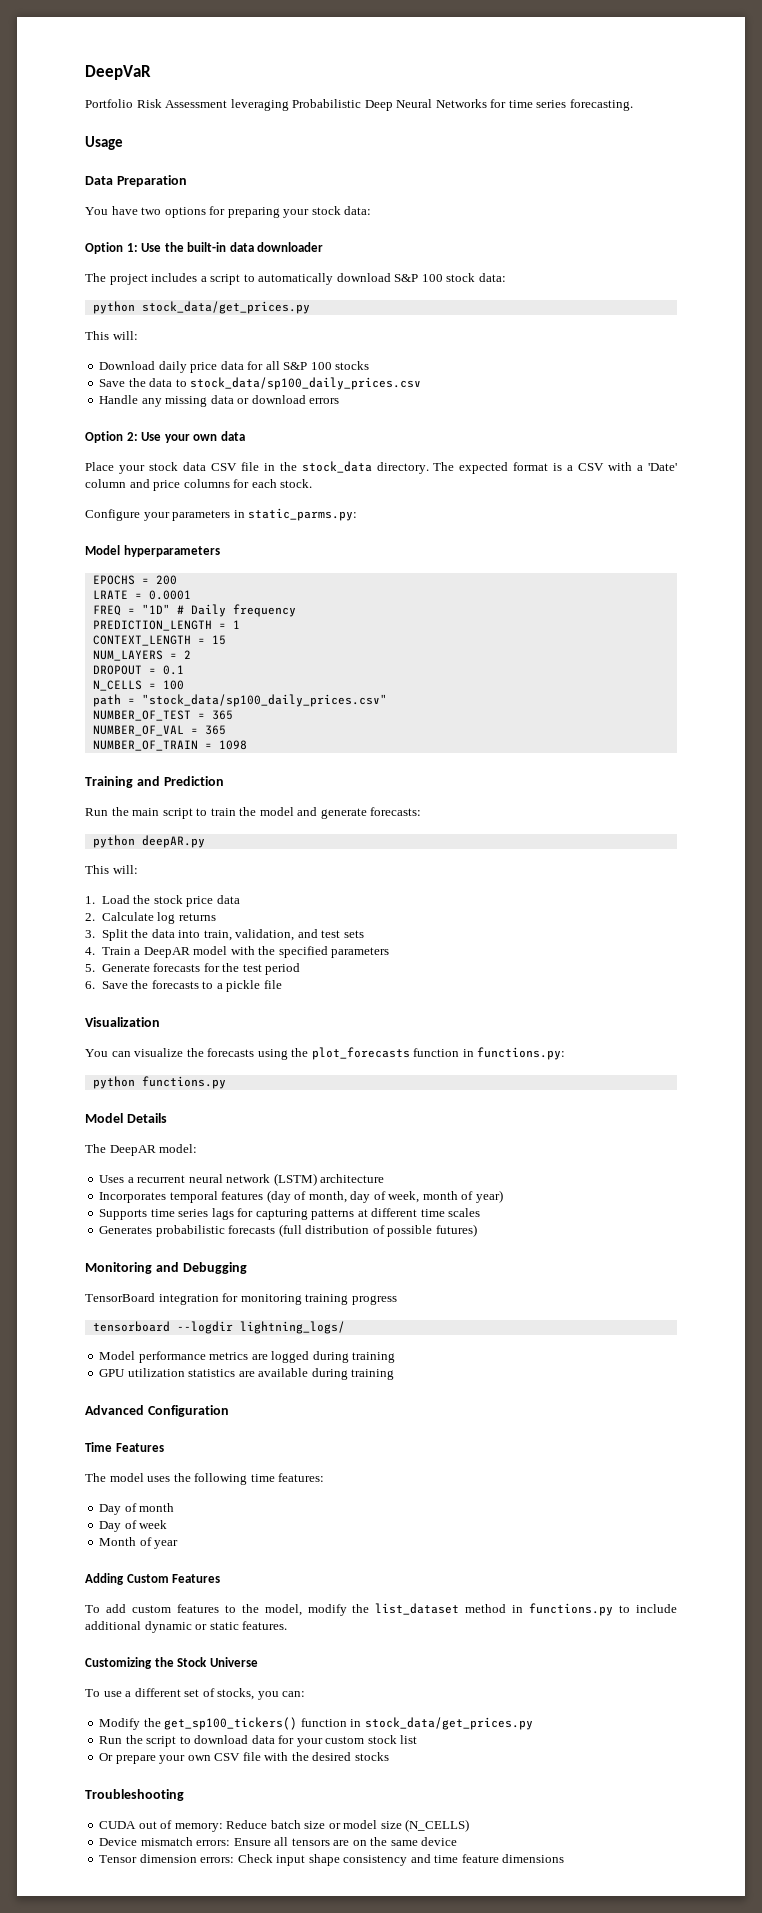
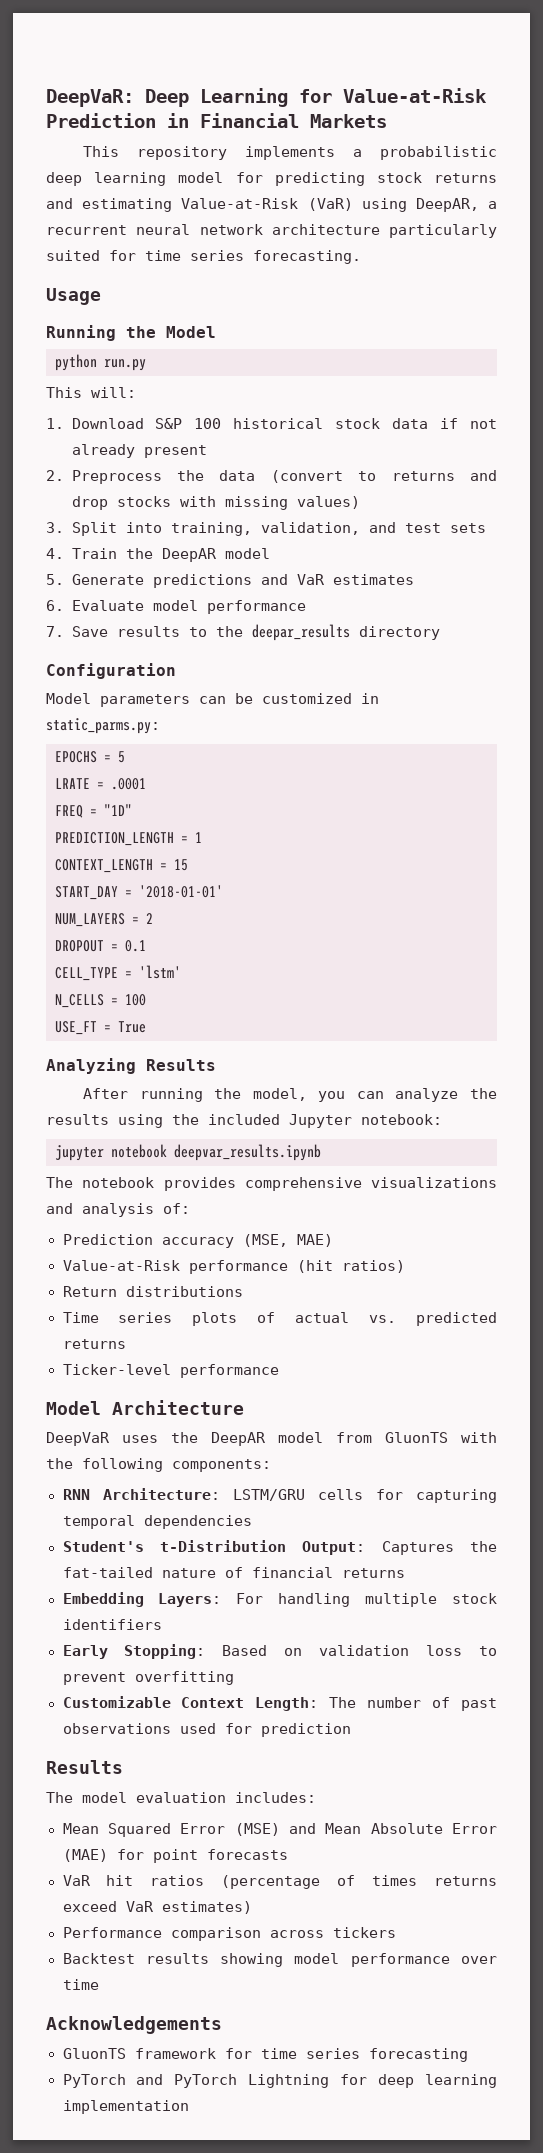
- DeepVaR
- Portfolio Risk Assessment leveraging Probabilistic Deep Neural Networks for time series forecasting.
+ DeepVaR: Deep Learning for Value-at-Risk Prediction in Financial Markets
+ This repository implements a probabilistic deep learning model for predicting stock returns and estimating Value-at-Risk (VaR) using DeepAR, a recurrent neural network architecture particularly suited for time series forecasting.
- Data Preparation
- You have two options for preparing your stock data:
- Option 1: Use the built-in data downloader
- The project includes a script to automatically download S&P 100 stock data:
- python stock_data/get_prices.py
+ Running the Model
+ python run.py
  This will:
- Download daily price data for all S&P 100 stocks
- Save the data to stock_data/sp100_daily_prices.csv
- Handle any missing data or download errors
- Option 2: Use your own data
- Place your stock data CSV file in the stock_data directory. The expected format is a CSV with a 'Date' column and price columns for each stock.
- Configure your parameters in static_parms.py:
+ 1. Download S&P 100 historical stock data if not already present
+ 2. Preprocess the data (convert to returns and drop stocks with missing values)
+ 3. Split into training, validation, and test sets
+ 4. Train the DeepAR model
+ 5. Generate predictions and VaR estimates
+ 6. Evaluate model performance
+ 7. Save results to the deepar_results directory
+ Configuration
+ Model parameters can be customized in static_parms.py:
- Model hyperparameters
- EPOCHS = 200
+ EPOCHS = 5
- LRATE = 0.0001
+ LRATE = .0001
- FREQ = "1D" # Daily frequency
+ FREQ = "1D"
+ START_DAY = '2018-01-01'
+ CELL_TYPE = 'lstm'
- path = "stock_data/sp100_daily_prices.csv"
- NUMBER_OF_TEST = 365
- NUMBER_OF_VAL = 365
- NUMBER_OF_TRAIN = 1098
- Training and Prediction
- Run the main script to train the model and generate forecasts:
- python deepAR.py
- This will:
- 1. Load the stock price data
- 2. Calculate log returns
- 3. Split the data into train, validation, and test sets
- 4. Train a DeepAR model with the specified parameters
- 5. Generate forecasts for the test period
- 6. Save the forecasts to a pickle file
- Visualization
- You can visualize the forecasts using the plot_forecasts function in functions.py:
- python functions.py
- Model Details
- The DeepAR model:
- Uses a recurrent neural network (LSTM) architecture
- Incorporates temporal features (day of month, day of week, month of year)
- Supports time series lags for capturing patterns at different time scales
- Generates probabilistic forecasts (full distribution of possible futures)
- Monitoring and Debugging
- TensorBoard integration for monitoring training progress
- tensorboard --logdir lightning_logs/
- Model performance metrics are logged during training
- GPU utilization statistics are available during training
- Advanced Configuration
- Time Features
- The model uses the following time features:
- Day of month
- Day of week
- Month of year
- Adding Custom Features
- To add custom features to the model, modify the list_dataset method in functions.py to include additional dynamic or static features.
- Customizing the Stock Universe
- To use a different set of stocks, you can:
- Modify the get_sp100_tickers() function in stock_data/get_prices.py
- Run the script to download data for your custom stock list
- Or prepare your own CSV file with the desired stocks
- Troubleshooting
- CUDA out of memory: Reduce batch size or model size (N_CELLS)
- Device mismatch errors: Ensure all tensors are on the same device
- Tensor dimension errors: Check input shape consistency and time feature dimensions
+ USE_FT = True
+ Analyzing Results
+ After running the model, you can analyze the results using the included Jupyter notebook:
+ jupyter notebook deepvar_results.ipynb
+ The notebook provides comprehensive visualizations and analysis of:
+ Prediction accuracy (MSE, MAE)
+ Value-at-Risk performance (hit ratios)
+ Return distributions
+ Time series plots of actual vs. predicted returns
+ Ticker-level performance
+ Model Architecture
+ DeepVaR uses the DeepAR model from GluonTS with the following components:
+ RNN Architecture: LSTM/GRU cells for capturing temporal dependencies
+ Student's t-Distribution Output: Captures the fat-tailed nature of financial returns
+ Embedding Layers: For handling multiple stock identifiers
+ Early Stopping: Based on validation loss to prevent overfitting
+ Customizable Context Length: The number of past observations used for prediction
+ Results
+ The model evaluation includes:
+ Mean Squared Error (MSE) and Mean Absolute Error (MAE) for point forecasts
+ VaR hit ratios (percentage of times returns exceed VaR estimates)
+ Performance comparison across tickers
+ Backtest results showing model performance over time
+ Acknowledgements
+ GluonTS framework for time series forecasting
+ PyTorch and PyTorch Lightning for deep learning implementation

